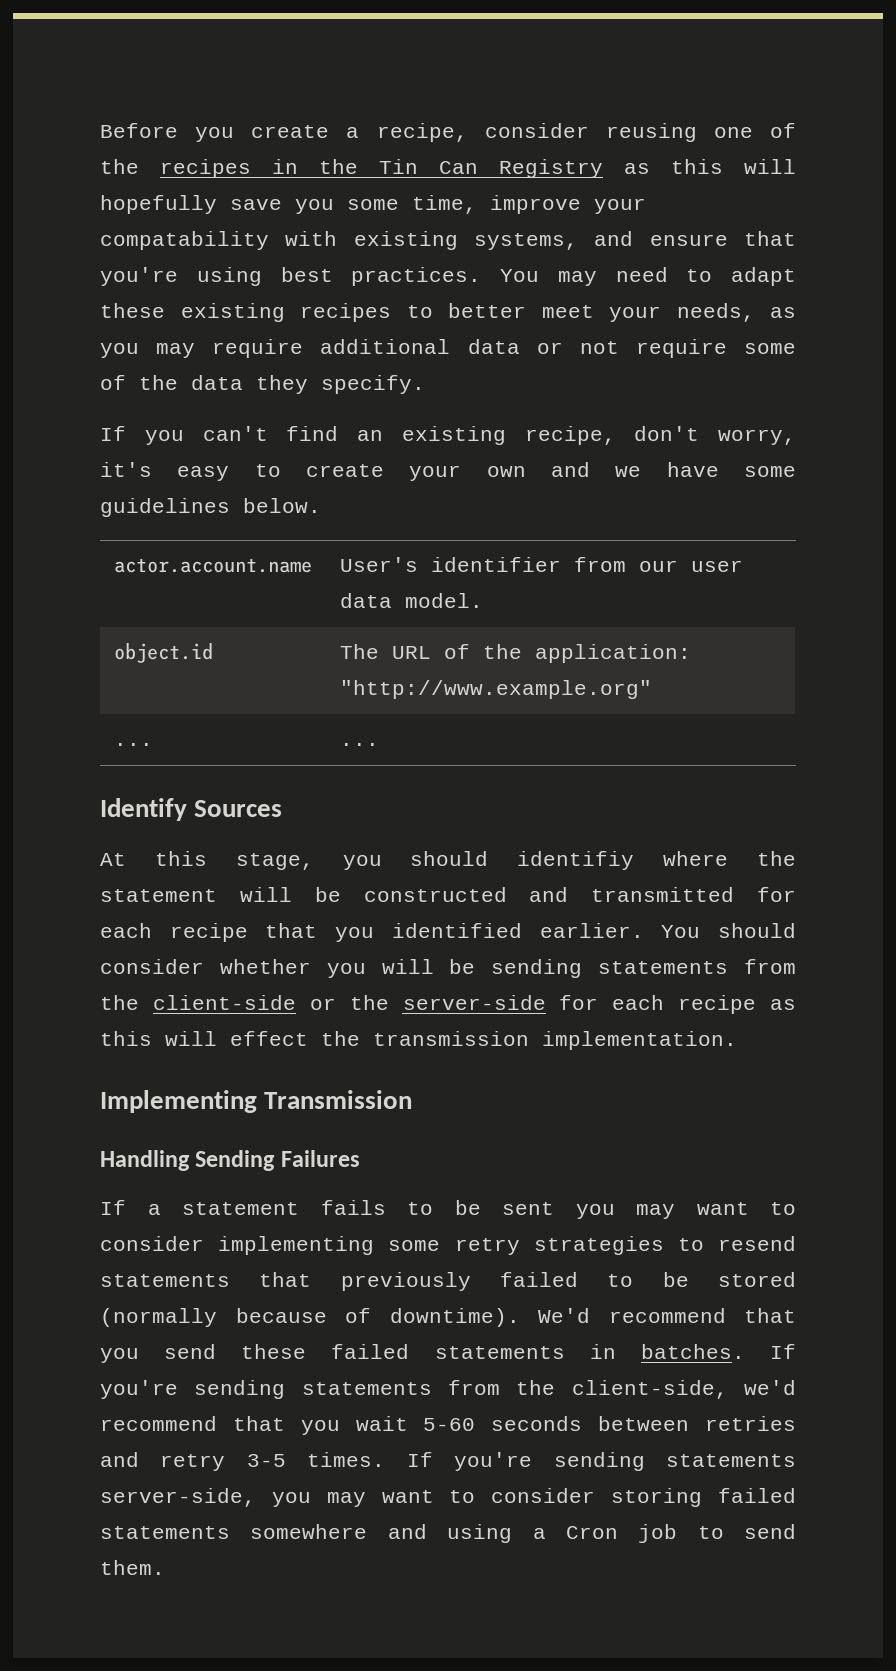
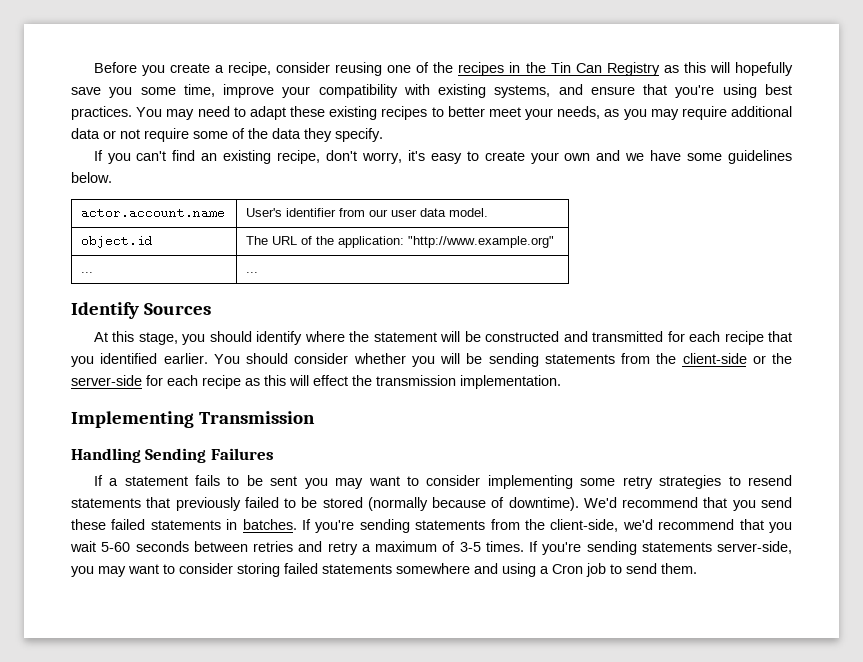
- Before you create a recipe, consider reusing one of the recipes in the Tin Can Registry as this will hopefully save you some time, improve your compatability with existing systems, and ensure that you're using best practices.
+ Before you create a recipe, consider reusing one of the recipes in the Tin Can Registry as this will hopefully save you some time, improve your compatibility with existing systems, and ensure that you're using best practices.
- At this stage, you should identifiy where the statement will be constructed and transmitted for each recipe that you identified earlier.
+ At this stage, you should identify where the statement will be constructed and transmitted for each recipe that you identified earlier.
- If you're sending statements from the client-side, we'd recommend that you wait 5-60 seconds between retries and retry 3-5 times.
+ If you're sending statements from the client-side, we'd recommend that you wait 5-60 seconds between retries and retry a maximum of 3-5 times.

